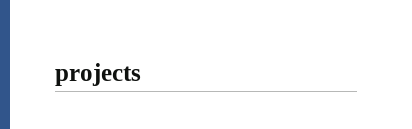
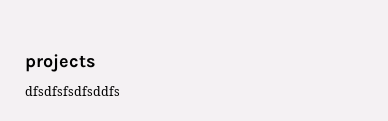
+ dfsdfsfsdfsddfs

